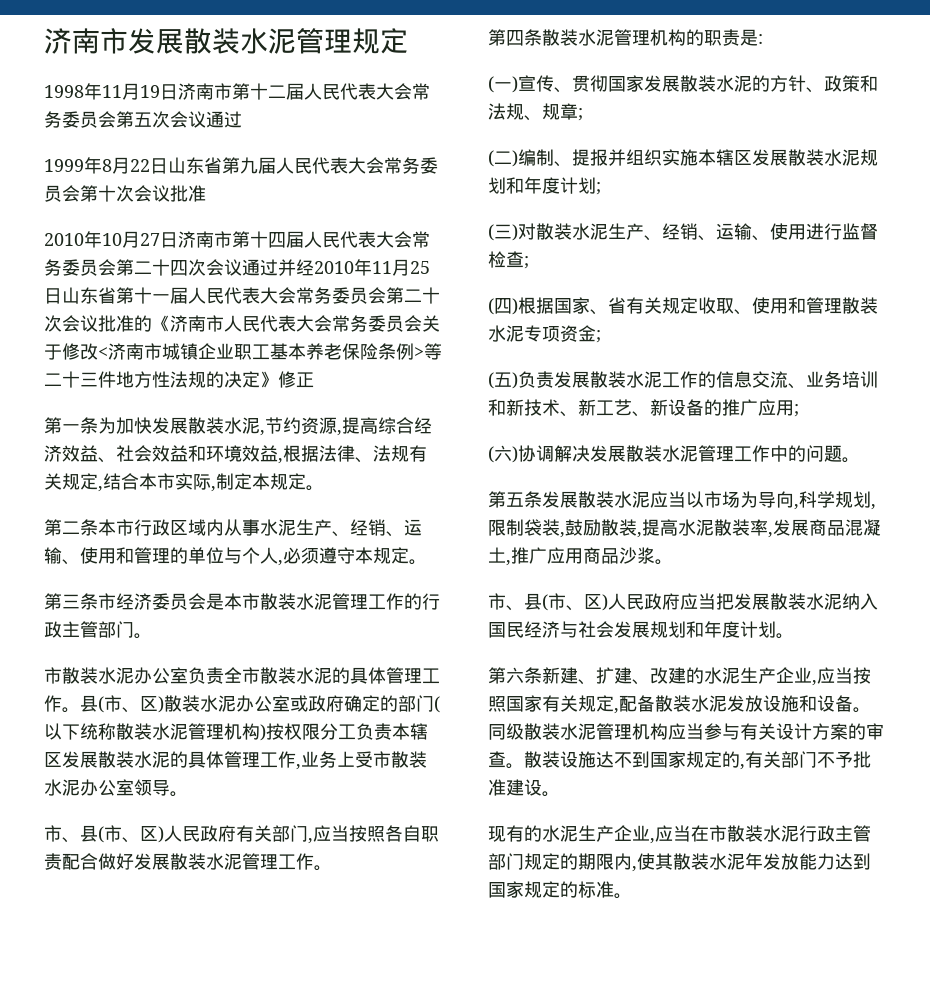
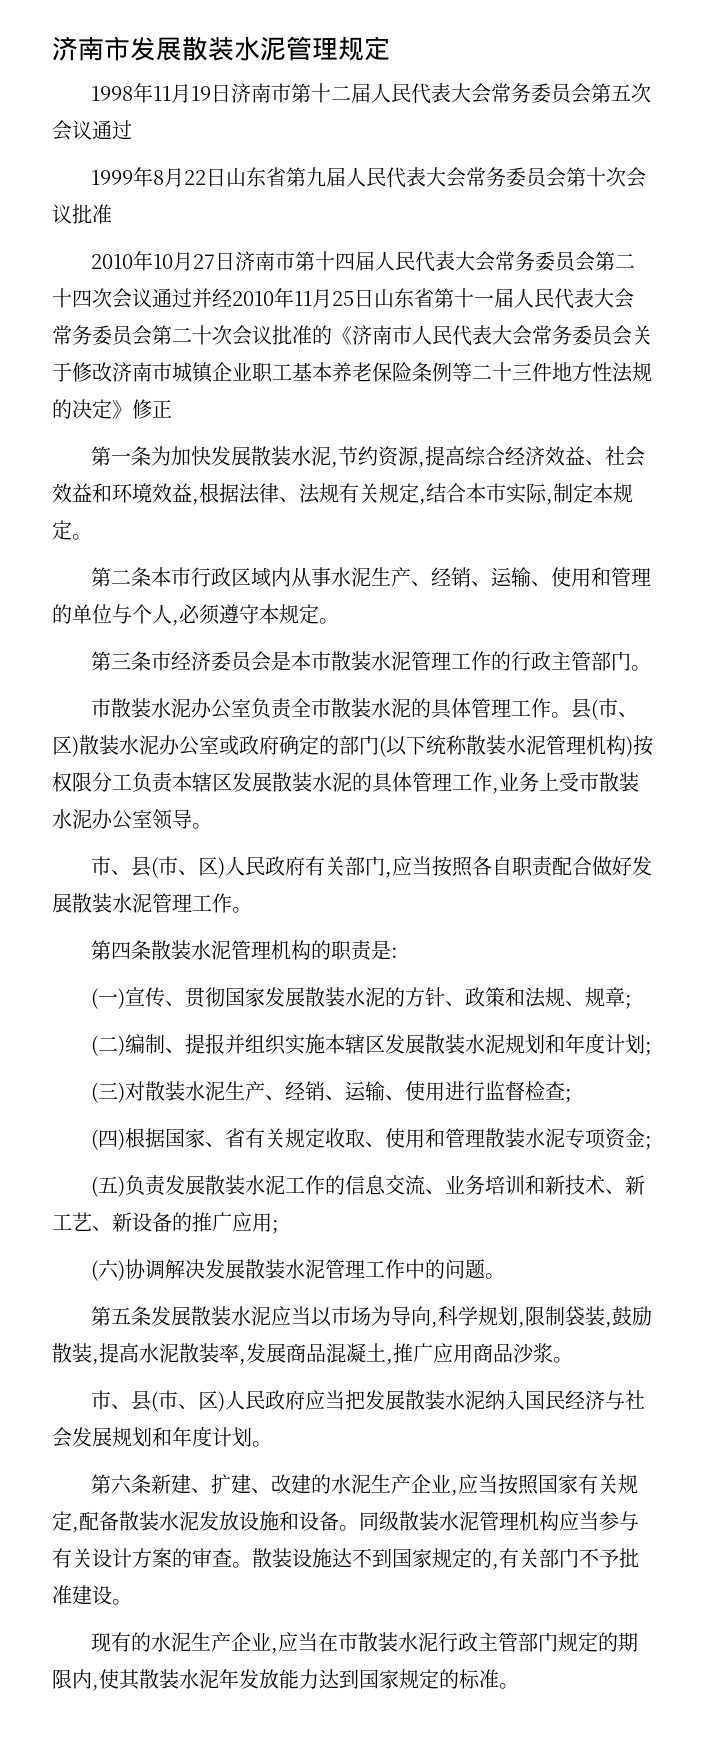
- 2010年10月27日济南市第十四届人民代表大会常务委员会第二十四次会议通过并经2010年11月25日山东省第十一届人民代表大会常务委员会第二十次会议批准的《济南市人民代表大会常务委员会关于修改<济南市城镇企业职工基本养老保险条例>等二十三件地方性法规的决定》修正
+ 2010年10月27日济南市第十四届人民代表大会常务委员会第二十四次会议通过并经2010年11月25日山东省第十一届人民代表大会常务委员会第二十次会议批准的《济南市人民代表大会常务委员会关于修改济南市城镇企业职工基本养老保险条例等二十三件地方性法规的决定》修正

